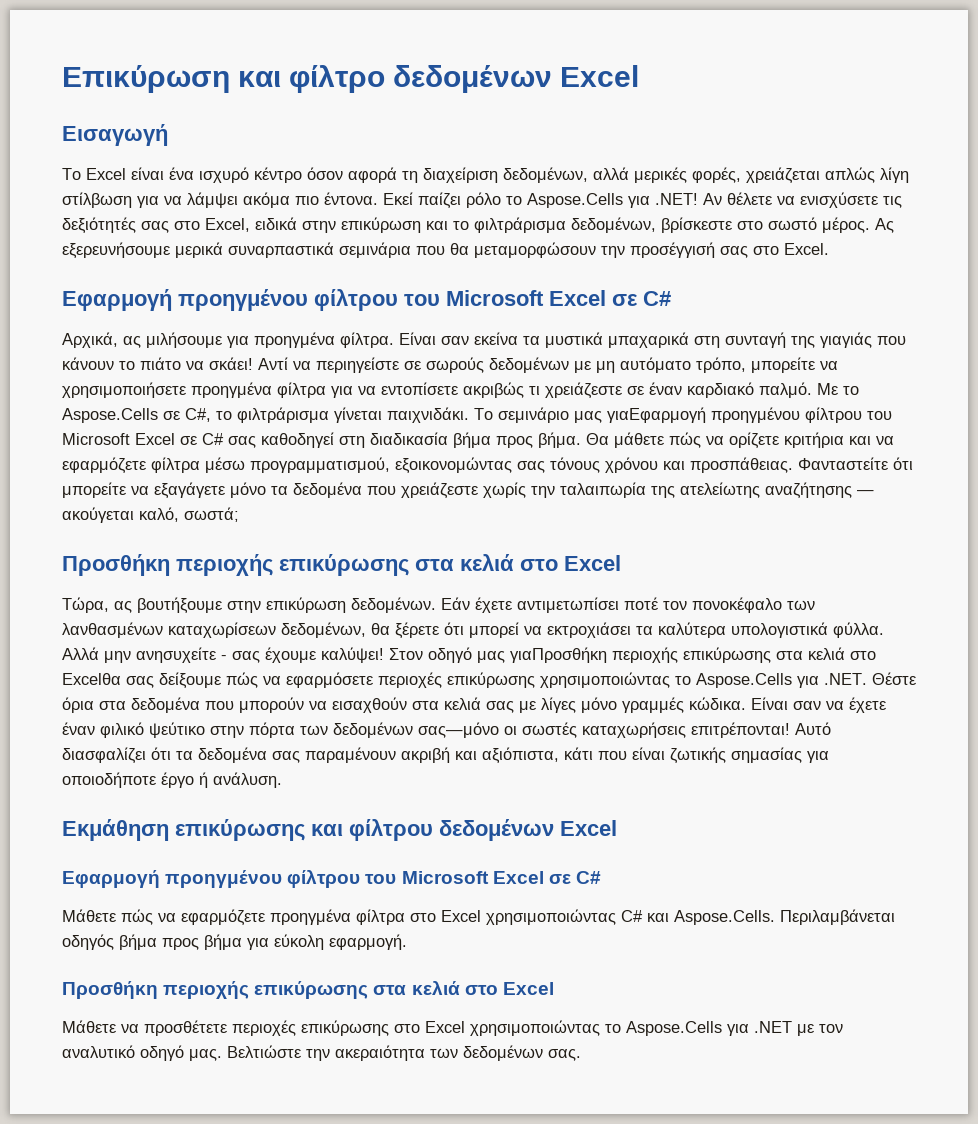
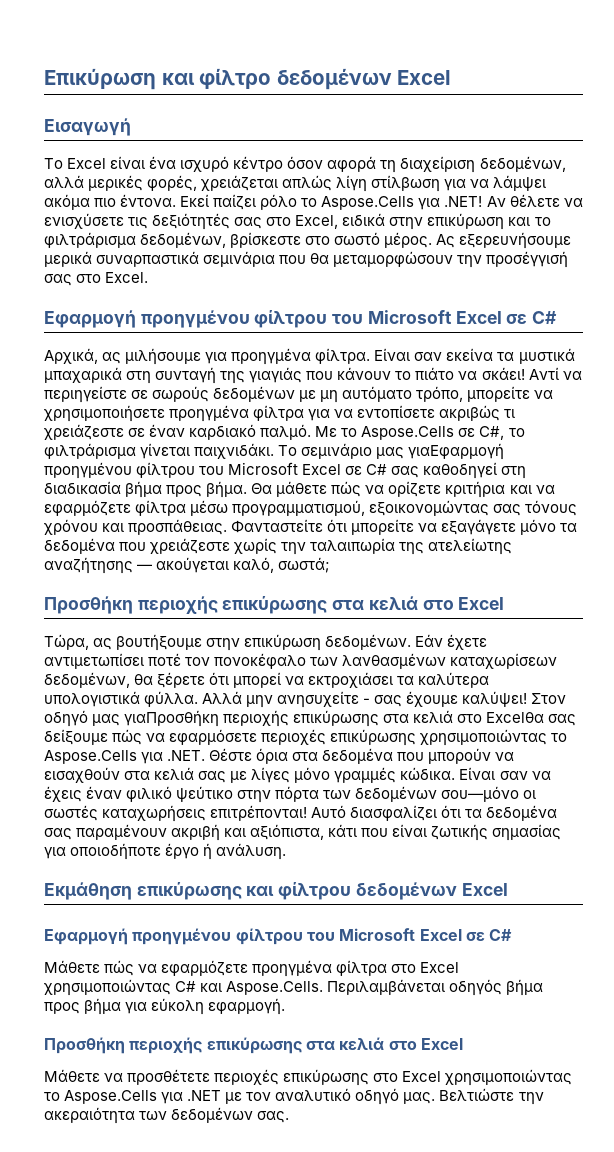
- Είναι σαν να έχετε έναν φιλικό ψεύτικο στην πόρτα των δεδομένων σας—μόνο οι σωστές καταχωρήσεις επιτρέπονται!
+ Είναι σαν να έχεις έναν φιλικό ψεύτικο στην πόρτα των δεδομένων σου—μόνο οι σωστές καταχωρήσεις επιτρέπονται!

